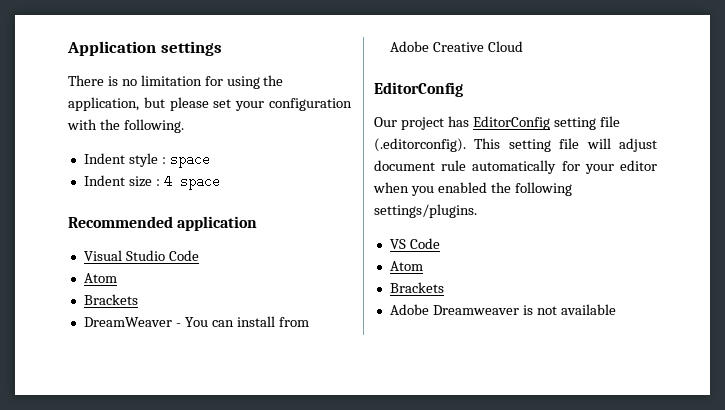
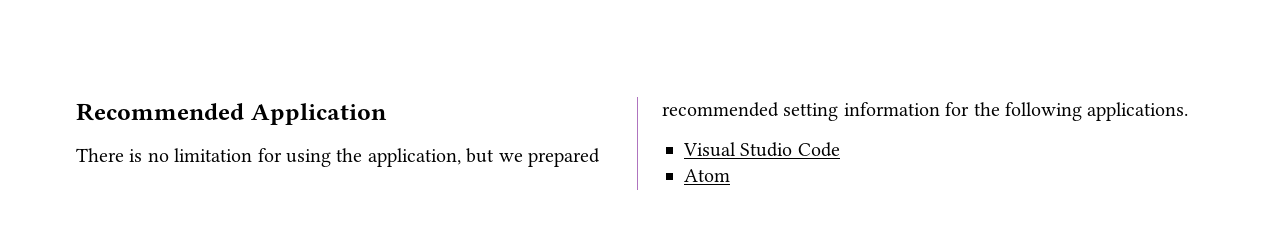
- Application settings
+ Recommended Application
- There is no limitation for using the application, but please set your configuration with the following.
- Indent style : space
- Indent size : 4 space
- Recommended application
+ There is no limitation for using the application, but we prepared recommended setting information for the following applications.
  Visual Studio Code
  Atom
- Brackets
- DreamWeaver - You can install from Adobe Creative Cloud
- EditorConfig
- Our project has EditorConfig setting file (.editorconfig). This setting file will adjust document rule automatically for your editor when you enabled the following settings/plugins.
- VS Code
- Atom
- Brackets
- Adobe Dreamweaver is not available

